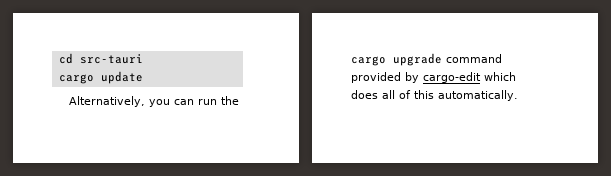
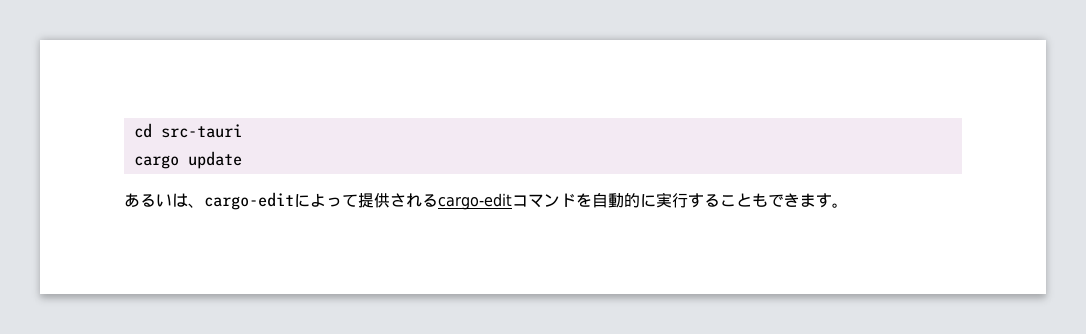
- Alternatively, you can run the cargo upgrade command provided by cargo-edit which does all of this automatically.
+ あるいは、cargo-editによって提供されるcargo-editコマンドを自動的に実行することもできます。

